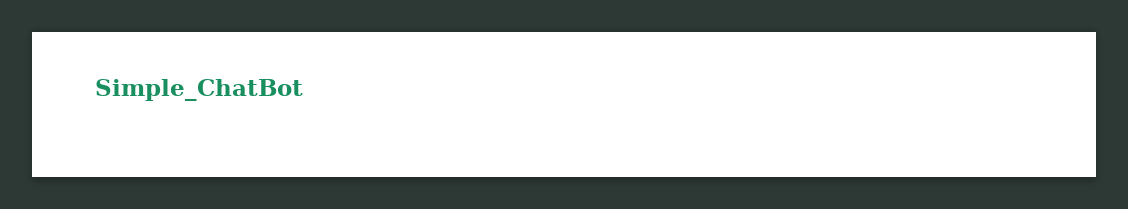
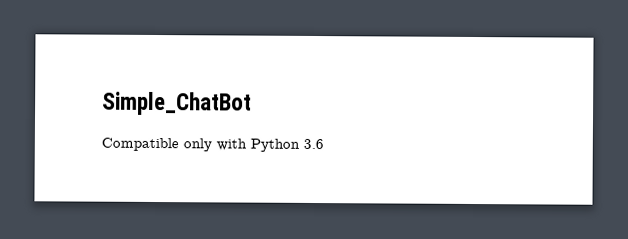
+ Compatible only with Python 3.6

